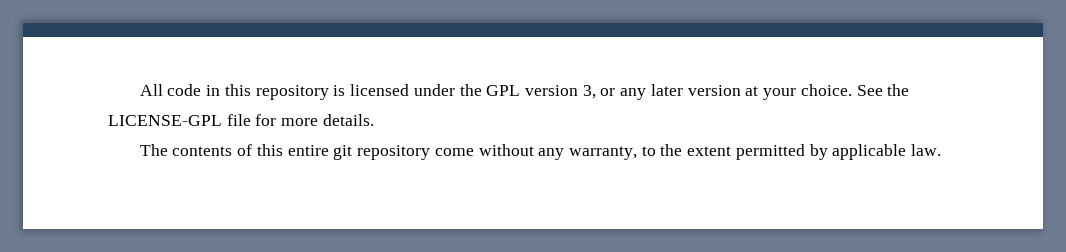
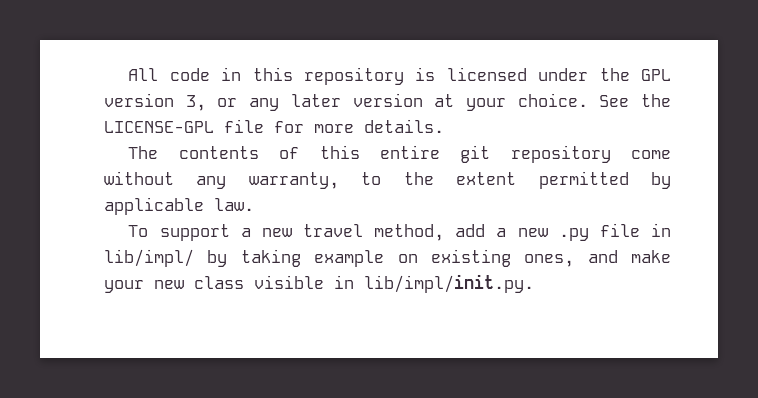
+ To support a new travel method, add a new .py file in lib/impl/ by taking example on existing ones, and make your new class visible in lib/impl/init.py.

